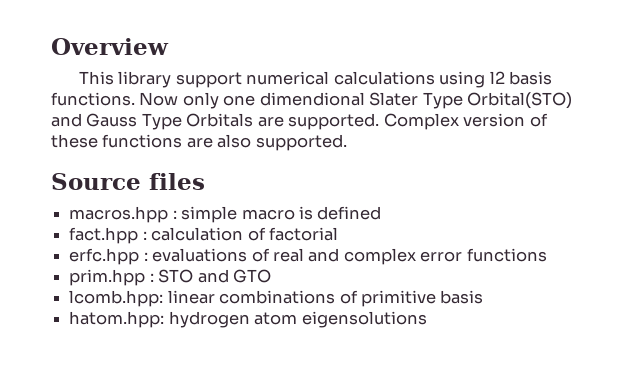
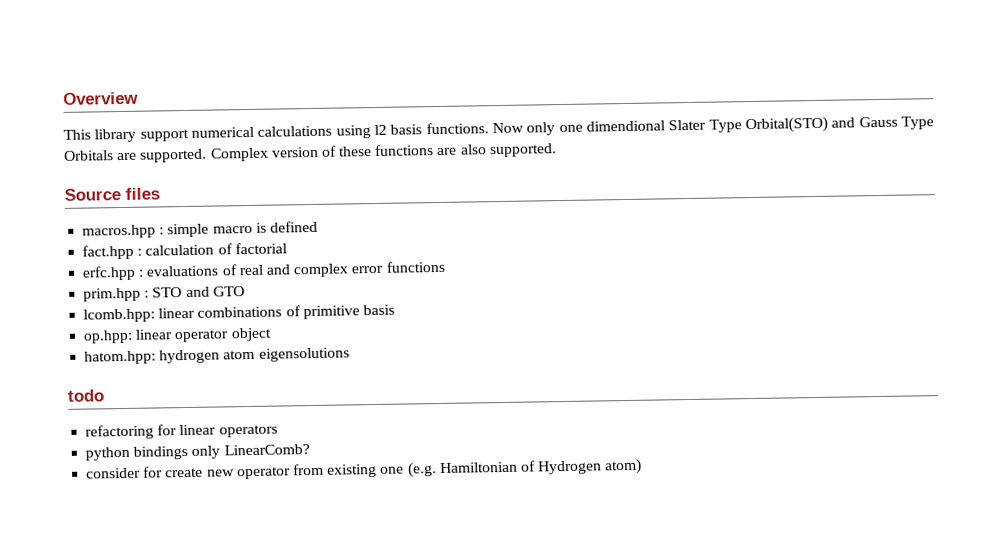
+ op.hpp: linear operator object
+ todo
+ refactoring for linear operators
+ python bindings only LinearComb?
+ consider for create new operator from existing one (e.g. Hamiltonian of Hydrogen atom)

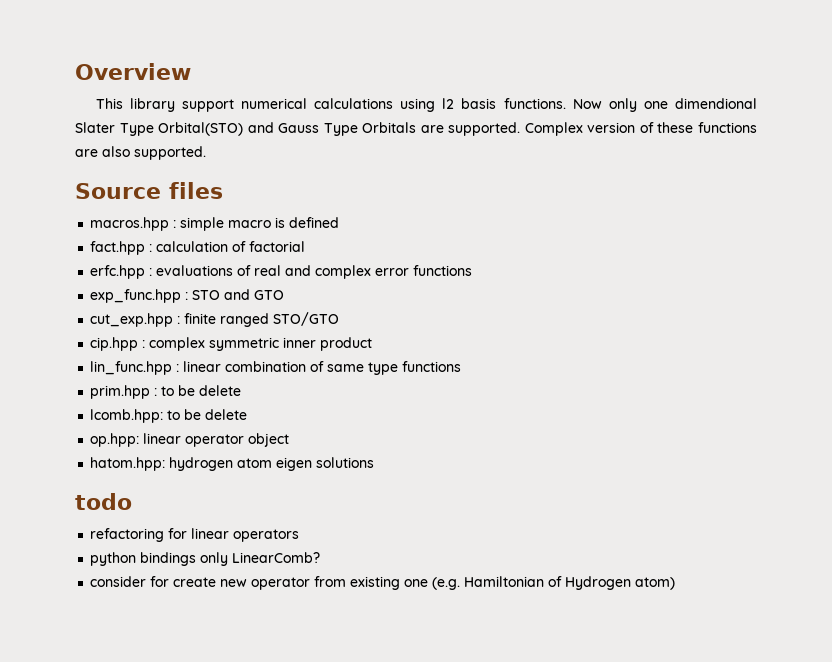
- prim.hpp : STO and GTO
+ exp_func.hpp : STO and GTO
- lcomb.hpp: linear combinations of primitive basis
+ cut_exp.hpp : finite ranged STO/GTO
+ cip.hpp : complex symmetric inner product
+ lin_func.hpp : linear combination of same type functions
+ prim.hpp : to be delete
+ lcomb.hpp: to be delete
- hatom.hpp: hydrogen atom eigensolutions
+ hatom.hpp: hydrogen atom eigen solutions

